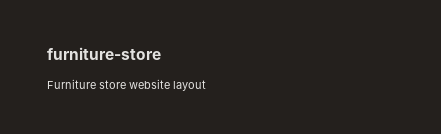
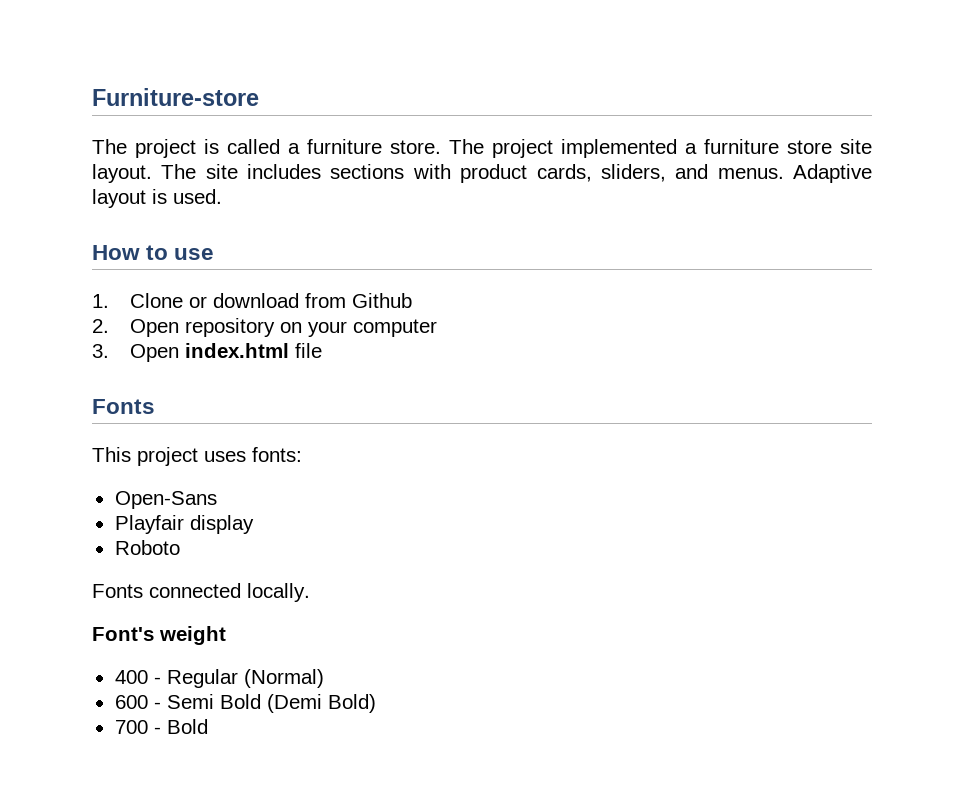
- furniture-store
- Furniture store website layout
+ Furniture-store
+ The project is called a furniture store. The project implemented a furniture store site layout. The site includes sections with product cards, sliders, and menus. Adaptive layout is used.
+ How to use
+ 1. Clone or download from Github
+ 2. Open repository on your computer
+ 3. Open index.html file
+ Fonts
+ This project uses fonts:
+ Open-Sans
+ Playfair display
+ Roboto
+ Fonts connected locally.
+ Font's weight
+ 400 - Regular (Normal)
+ 600 - Semi Bold (Demi Bold)
+ 700 - Bold

